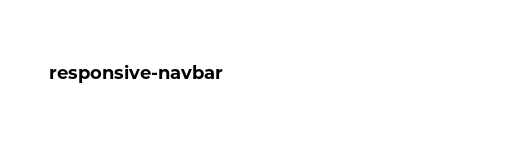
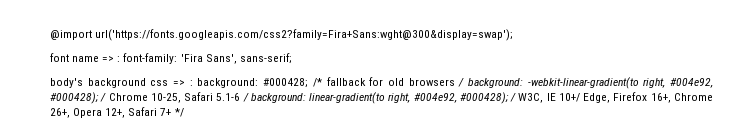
- responsive-navbar
+ @import url('https://fonts.googleapis.com/css2?family=Fira+Sans:wght@300&display=swap');
+ font name => : font-family: 'Fira Sans', sans-serif;
+ body's background css => : background: #000428; /* fallback for old browsers / background: -webkit-linear-gradient(to right, #004e92, #000428); / Chrome 10-25, Safari 5.1-6 / background: linear-gradient(to right, #004e92, #000428); / W3C, IE 10+/ Edge, Firefox 16+, Chrome 26+, Opera 12+, Safari 7+ */

